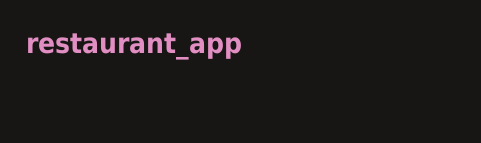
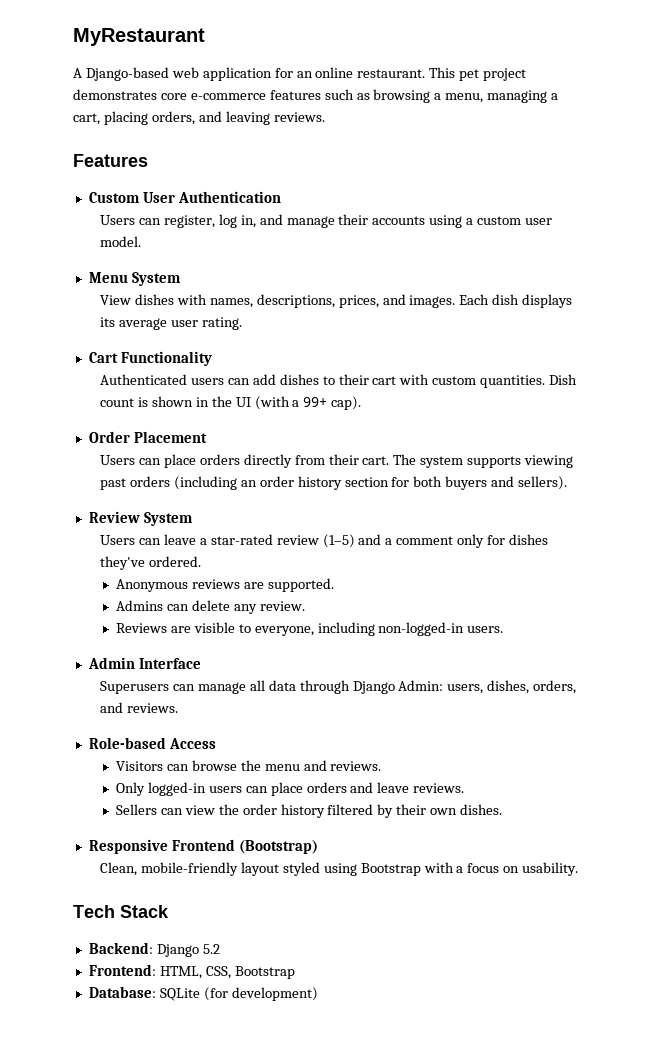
- restaurant_app
+ MyRestaurant
+ A Django-based web application for an online restaurant. This pet project demonstrates core e-commerce features such as browsing a menu, managing a cart, placing orders, and leaving reviews.
+ Features
+ Custom User Authentication
+ Users can register, log in, and manage their accounts using a custom user model.
+ Menu System
+ View dishes with names, descriptions, prices, and images. Each dish displays its average user rating.
+ Cart Functionality
+ Authenticated users can add dishes to their cart with custom quantities. Dish count is shown in the UI (with a 99+ cap).
+ Order Placement
+ Users can place orders directly from their cart. The system supports viewing past orders (including an order history section for both buyers and sellers).
+ Review System
+ Users can leave a star-rated review (1–5) and a comment only for dishes they've ordered.
+ Anonymous reviews are supported.
+ Admins can delete any review.
+ Reviews are visible to everyone, including non-logged-in users.
+ Admin Interface
+ Superusers can manage all data through Django Admin: users, dishes, orders, and reviews.
+ Role-based Access
+ Visitors can browse the menu and reviews.
+ Only logged-in users can place orders and leave reviews.
+ Sellers can view the order history filtered by their own dishes.
+ Responsive Frontend (Bootstrap)
+ Clean, mobile-friendly layout styled using Bootstrap with a focus on usability.
+ Tech Stack
+ Backend: Django 5.2
+ Frontend: HTML, CSS, Bootstrap
+ Database: SQLite (for development)

